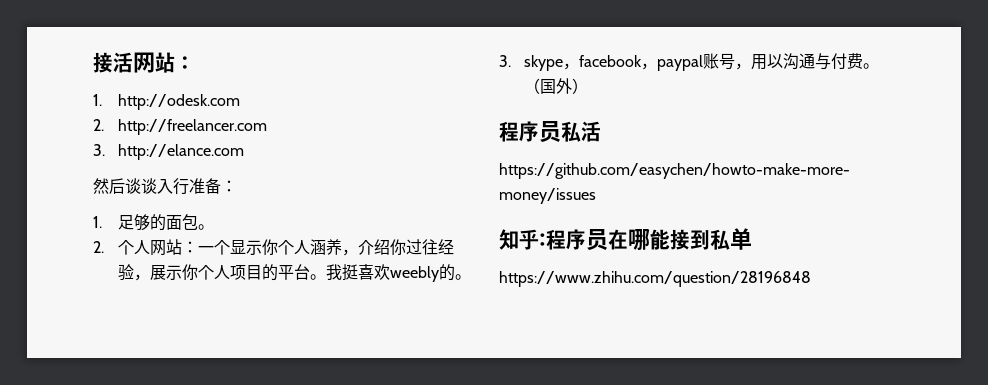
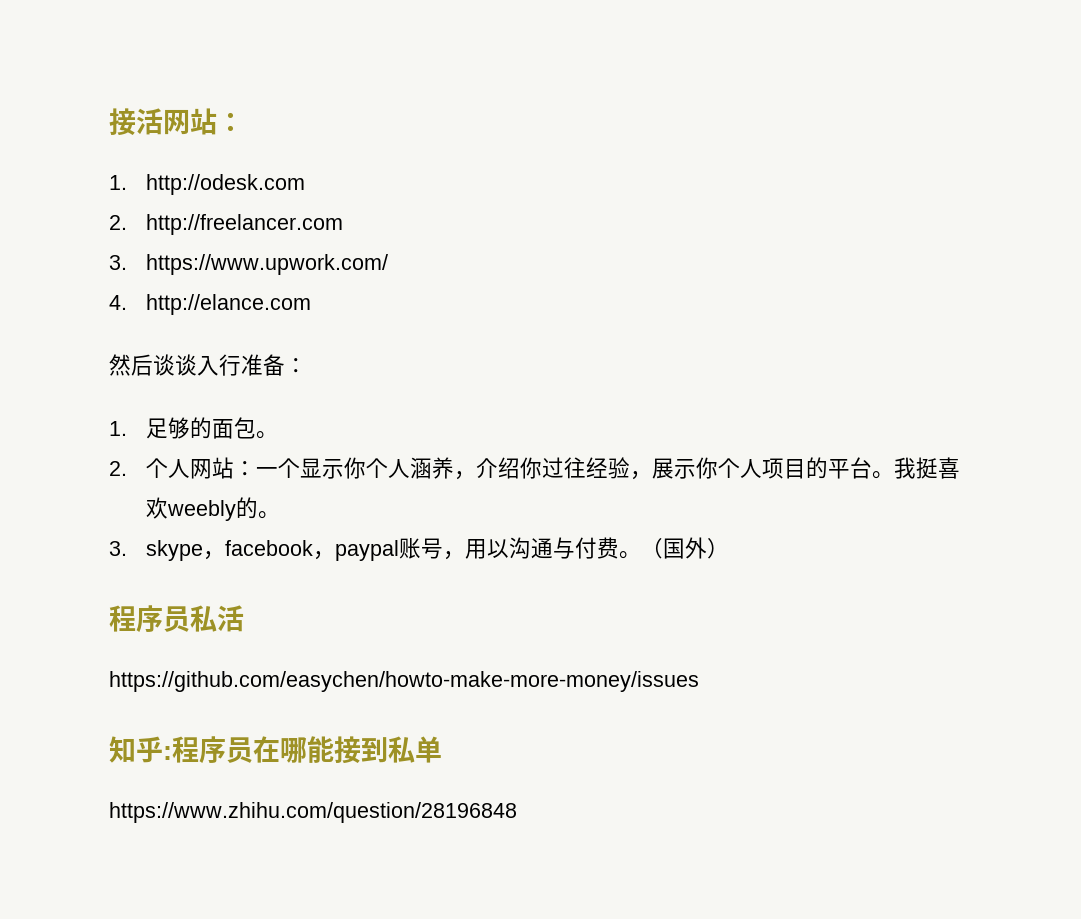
- 3. http://elance.com
+ 3. https://www.upwork.com/
+ 4. http://elance.com

